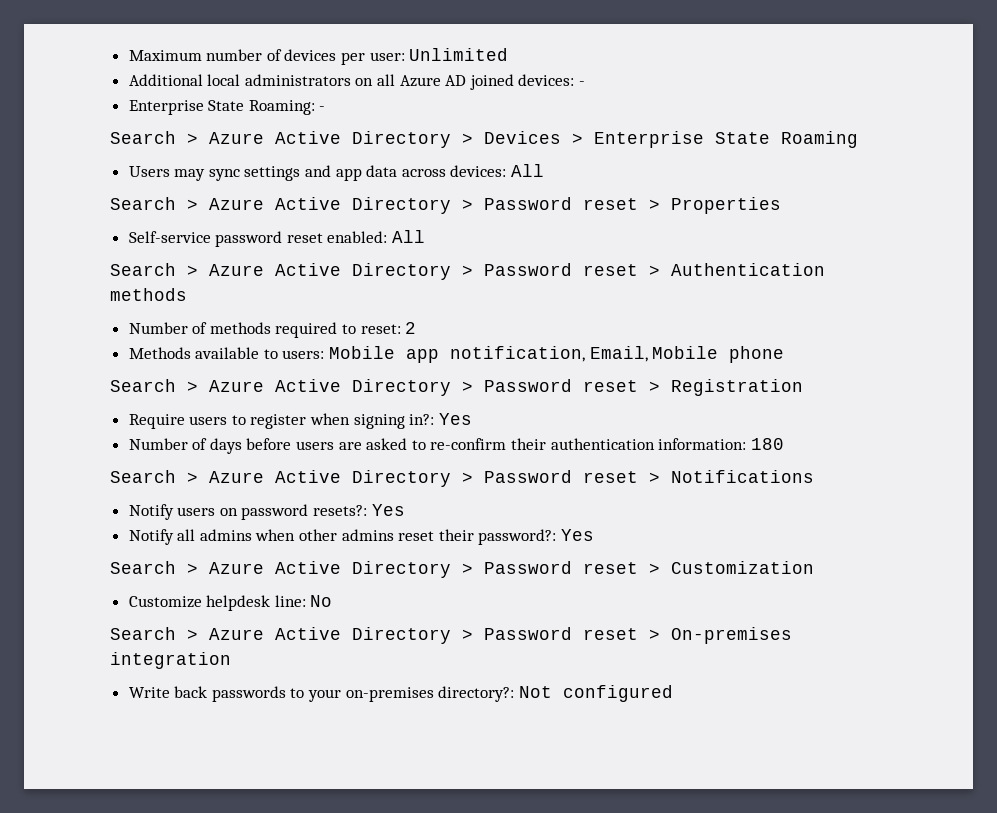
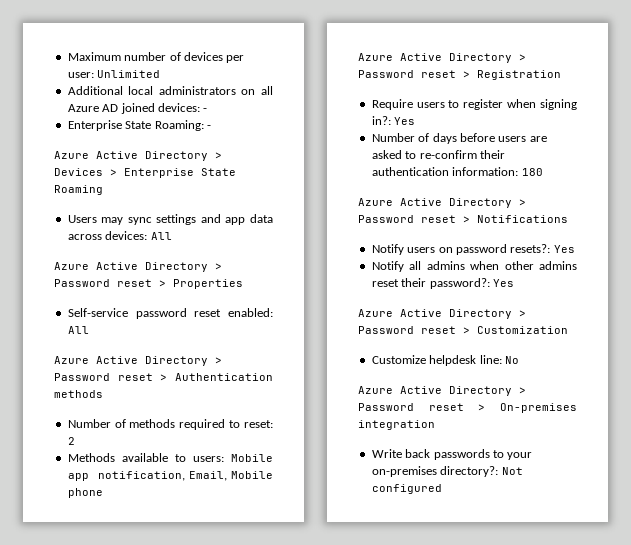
- Search > Azure Active Directory > Devices > Enterprise State Roaming
+ Azure Active Directory > Devices > Enterprise State Roaming
- Search > Azure Active Directory > Password reset > Properties
+ Azure Active Directory > Password reset > Properties
- Search > Azure Active Directory > Password reset > Authentication methods
+ Azure Active Directory > Password reset > Authentication methods
- Search > Azure Active Directory > Password reset > Registration
+ Azure Active Directory > Password reset > Registration
- Search > Azure Active Directory > Password reset > Notifications
+ Azure Active Directory > Password reset > Notifications
- Search > Azure Active Directory > Password reset > Customization
+ Azure Active Directory > Password reset > Customization
- Search > Azure Active Directory > Password reset > On-premises integration
+ Azure Active Directory > Password reset > On-premises integration

